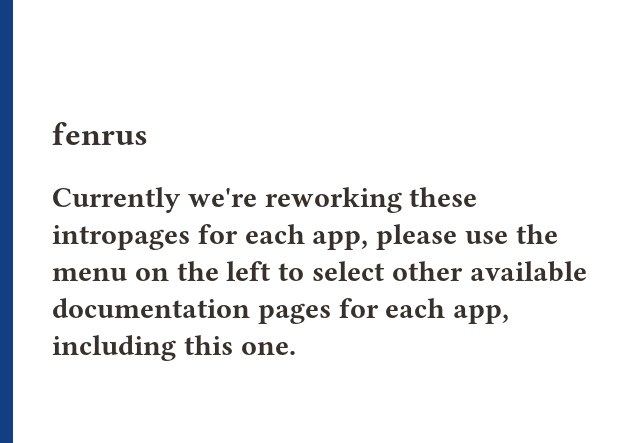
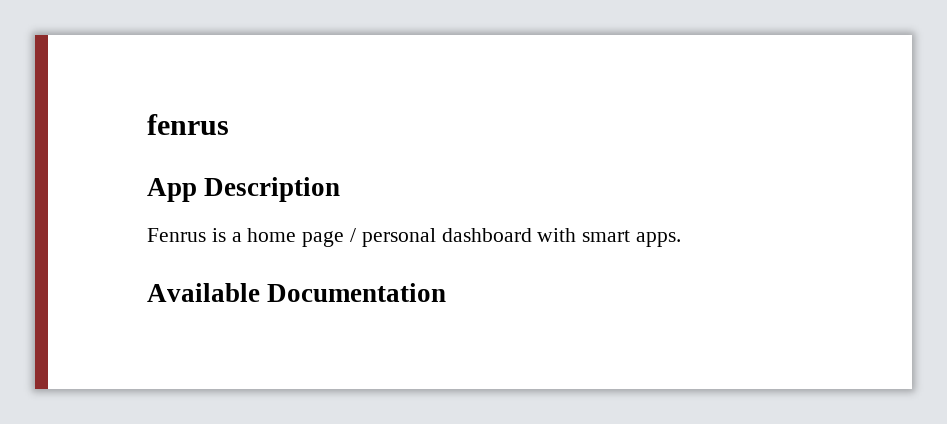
- Currently we're reworking these intropages for each app, please use the menu on the left to select other available documentation pages for each app, including this one.
+ App Description
+ Fenrus is a home page / personal dashboard with smart apps.
+ Available Documentation

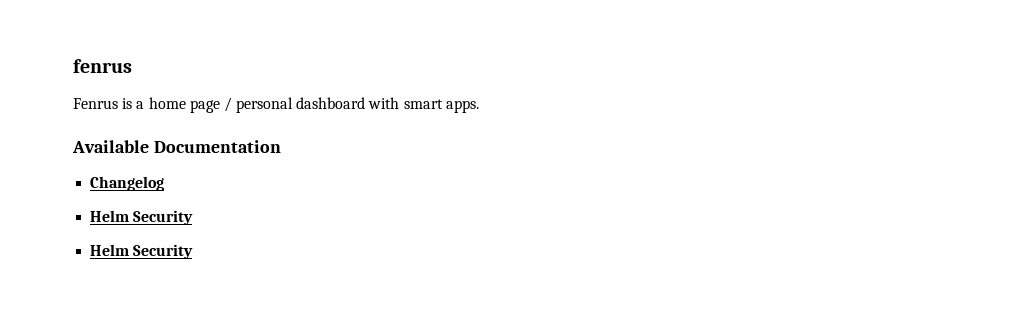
- App Description
+ Changelog
+ Helm Security
+ Helm Security

